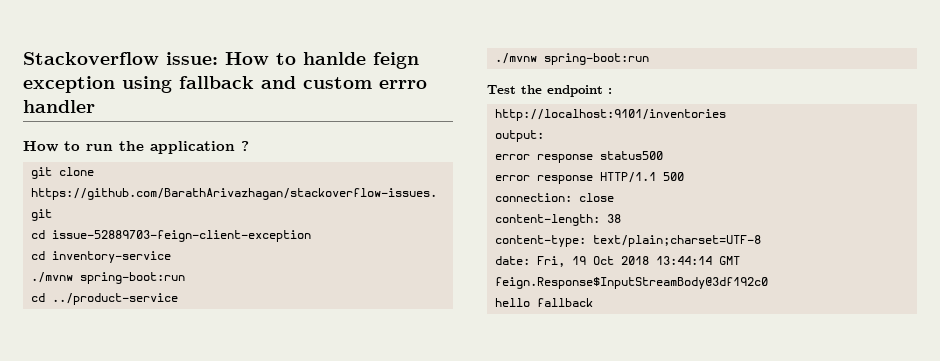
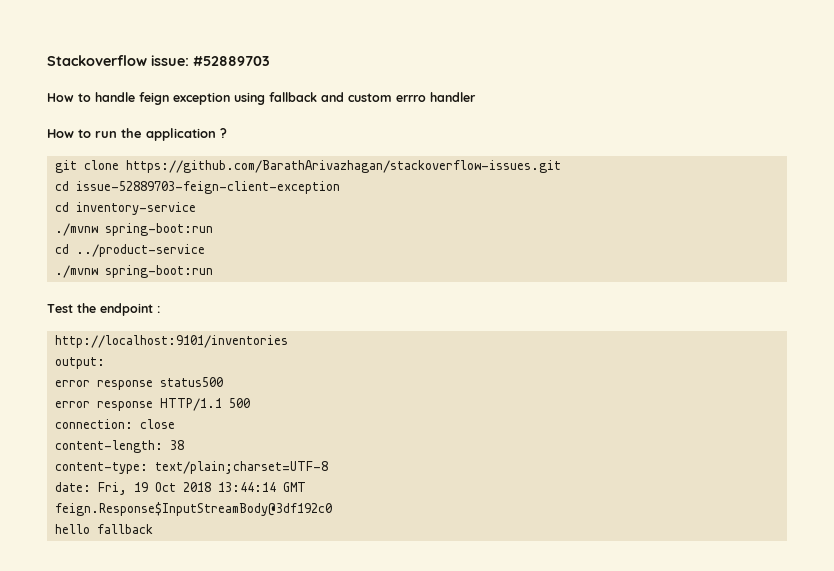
- Stackoverflow issue: How to hanlde feign exception using fallback and custom errro handler
+ Stackoverflow issue: #52889703
+ How to handle feign exception using fallback and custom errro handler

